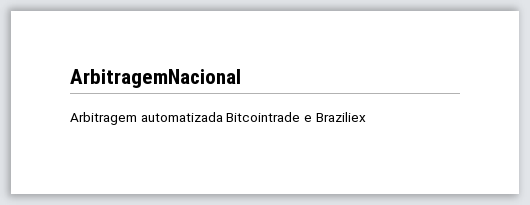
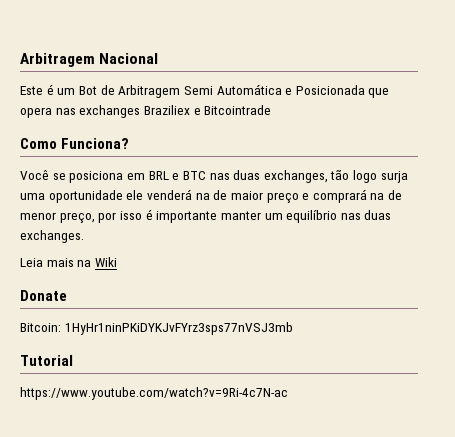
- ArbitragemNacional
- Arbitragem automatizada Bitcointrade e Braziliex
+ Arbitragem Nacional
+ Este é um Bot de Arbitragem Semi Automática e Posicionada que opera nas exchanges Braziliex e Bitcointrade
+ Como Funciona?
+ Você se posiciona em BRL e BTC nas duas exchanges, tão logo surja uma oportunidade ele venderá na de maior preço e comprará na de menor preço, por isso é importante manter um equilíbrio nas duas exchanges.
+ Leia mais na Wiki
+ Donate
+ Bitcoin: 1HyHr1ninPKiDYKJvFYrz3sps77nVSJ3mb
+ Tutorial
+ https://www.youtube.com/watch?v=9Ri-4c7N-ac

